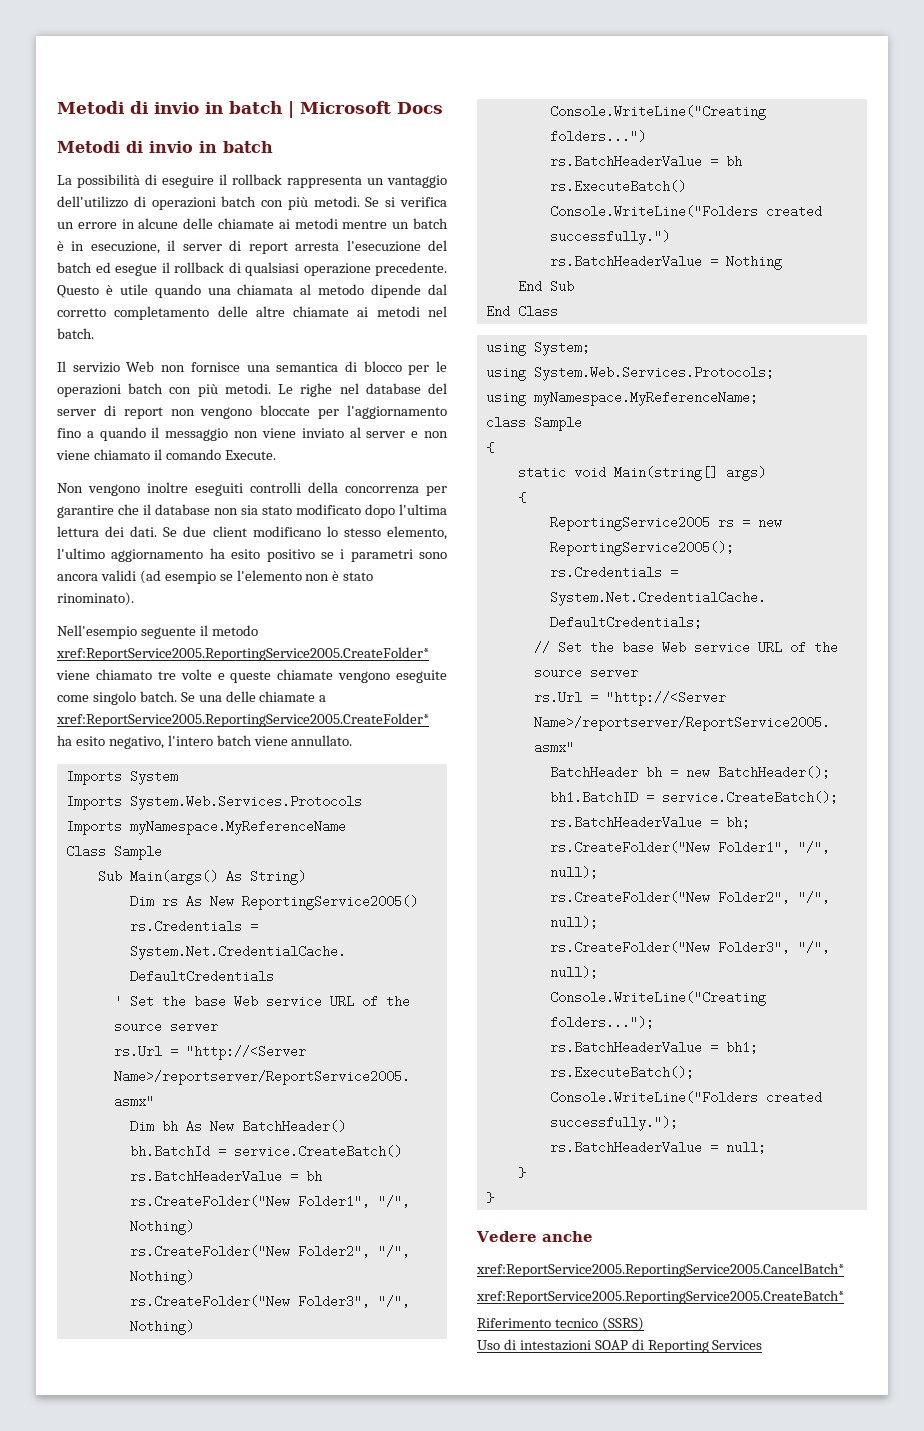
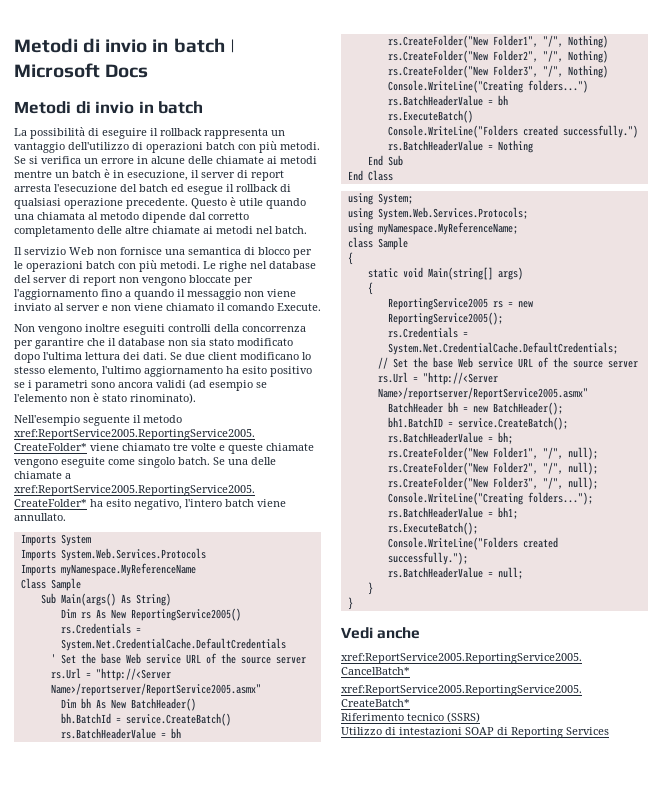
- Vedere anche
+ Vedi anche
- Uso di intestazioni SOAP di Reporting Services
+ Utilizzo di intestazioni SOAP di Reporting Services

